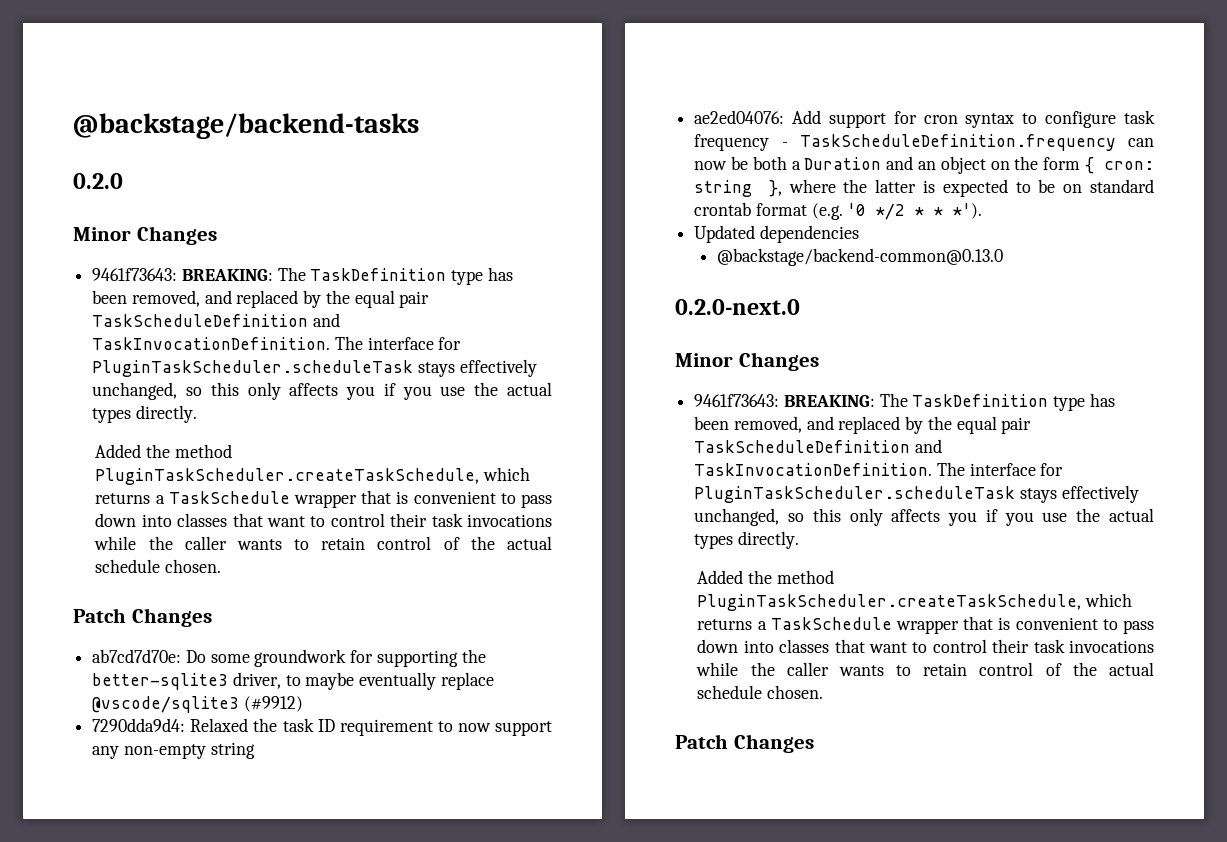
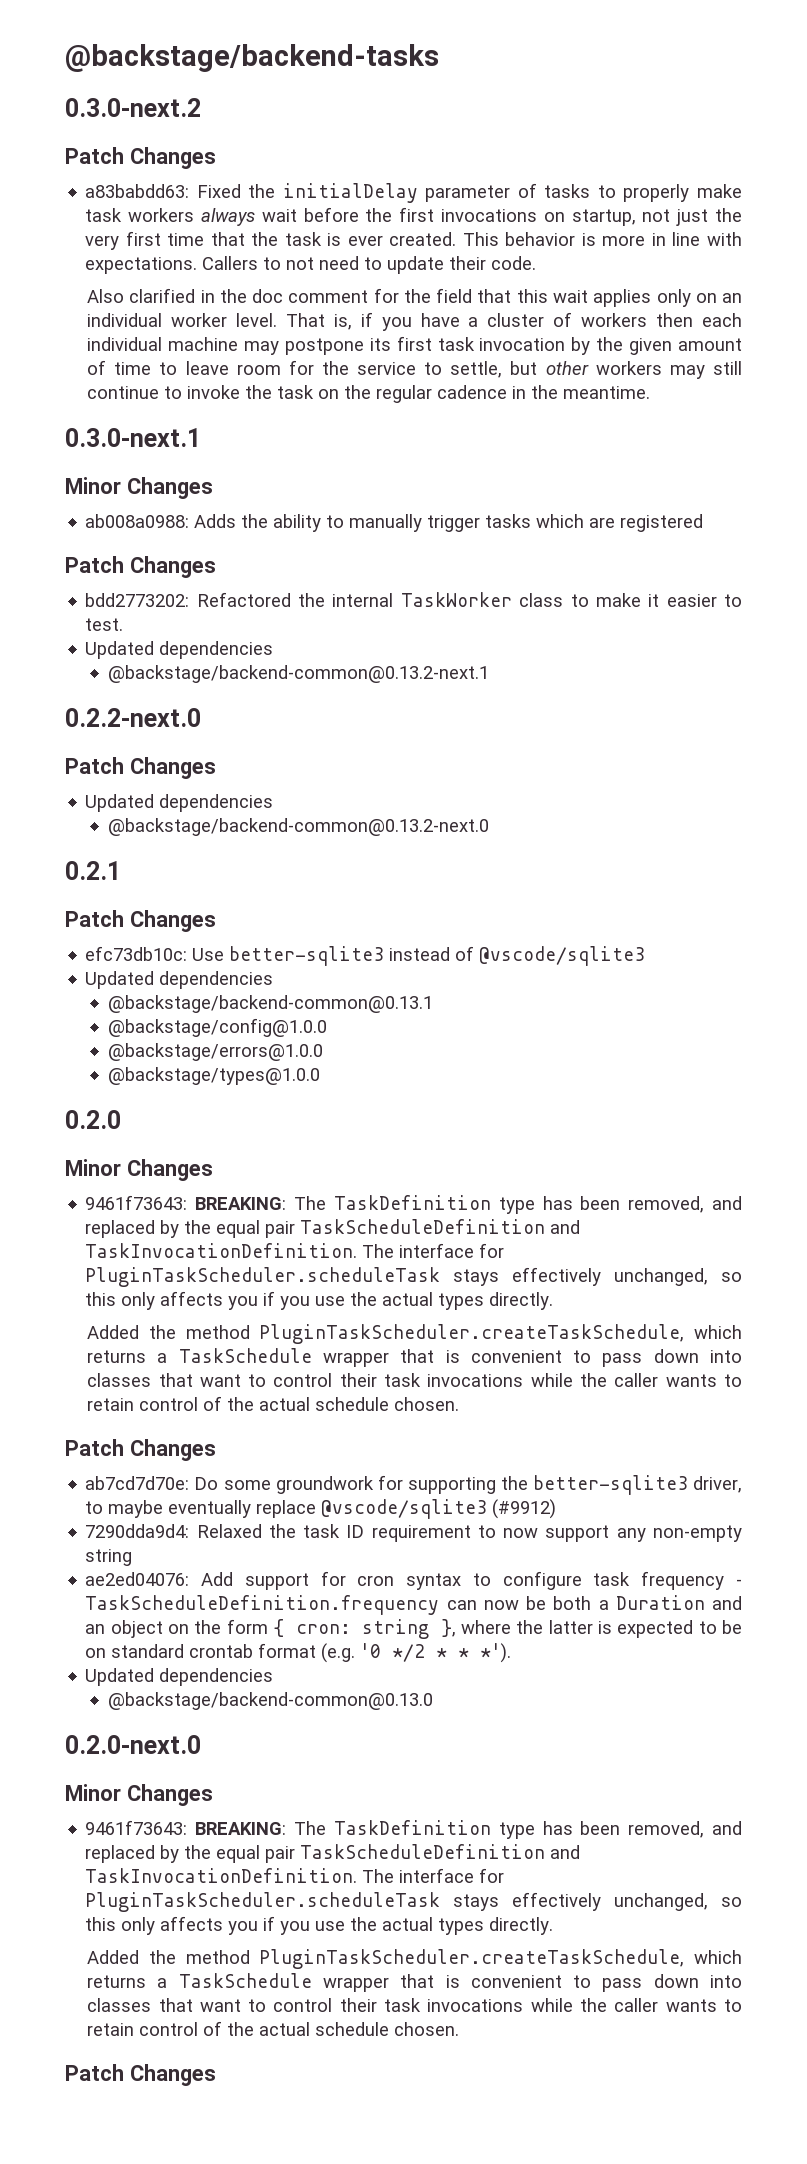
+ 0.3.0-next.2
+ Patch Changes
+ a83babdd63: Fixed the initialDelay parameter of tasks to properly make task workers always wait before the first invocations on startup, not just the very first time that the task is ever created. This behavior is more in line with expectations. Callers to not need to update their code.
+ Also clarified in the doc comment for the field that this wait applies only on an individual worker level. That is, if you have a cluster of workers then each individual machine may postpone its first task invocation by the given amount of time to leave room for the service to settle, but other workers may still continue to invoke the task on the regular cadence in the meantime.
+ 0.3.0-next.1
+ Minor Changes
+ ab008a0988: Adds the ability to manually trigger tasks which are registered
+ Patch Changes
+ bdd2773202: Refactored the internal TaskWorker class to make it easier to test.
+ Updated dependencies
+ @backstage/backend-common@0.13.2-next.1
+ 0.2.2-next.0
+ Patch Changes
+ Updated dependencies
+ @backstage/backend-common@0.13.2-next.0
+ 0.2.1
+ Patch Changes
+ efc73db10c: Use better-sqlite3 instead of @vscode/sqlite3
+ Updated dependencies
+ @backstage/backend-common@0.13.1
+ @backstage/config@1.0.0
+ @backstage/errors@1.0.0
+ @backstage/types@1.0.0

